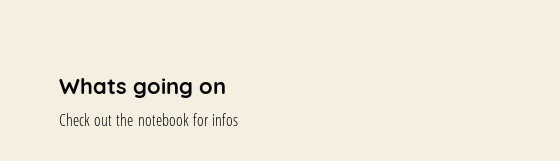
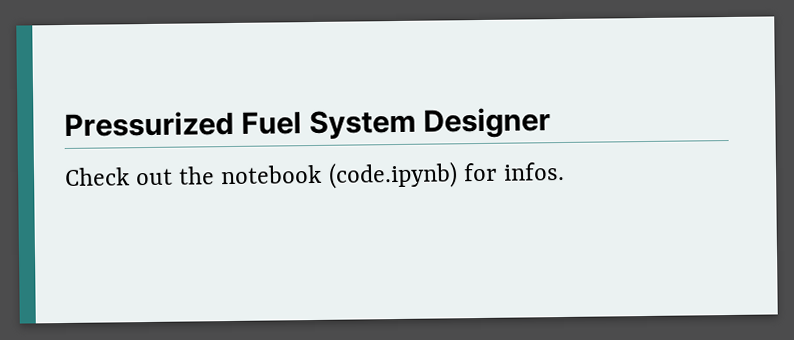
- Whats going on
+ Pressurized Fuel System Designer
- Check out the notebook for infos
+ Check out the notebook (code.ipynb) for infos.

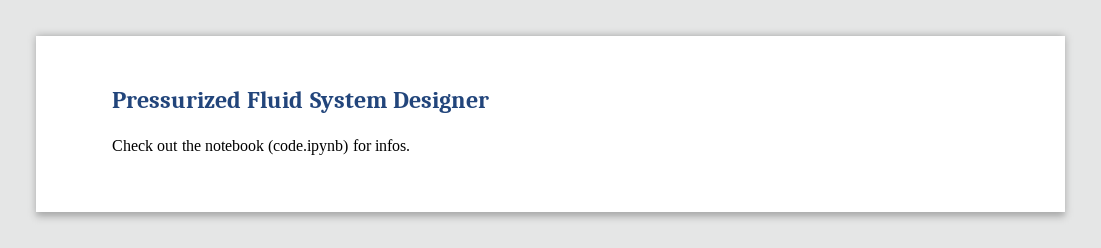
- Pressurized Fuel System Designer
+ Pressurized Fluid System Designer

